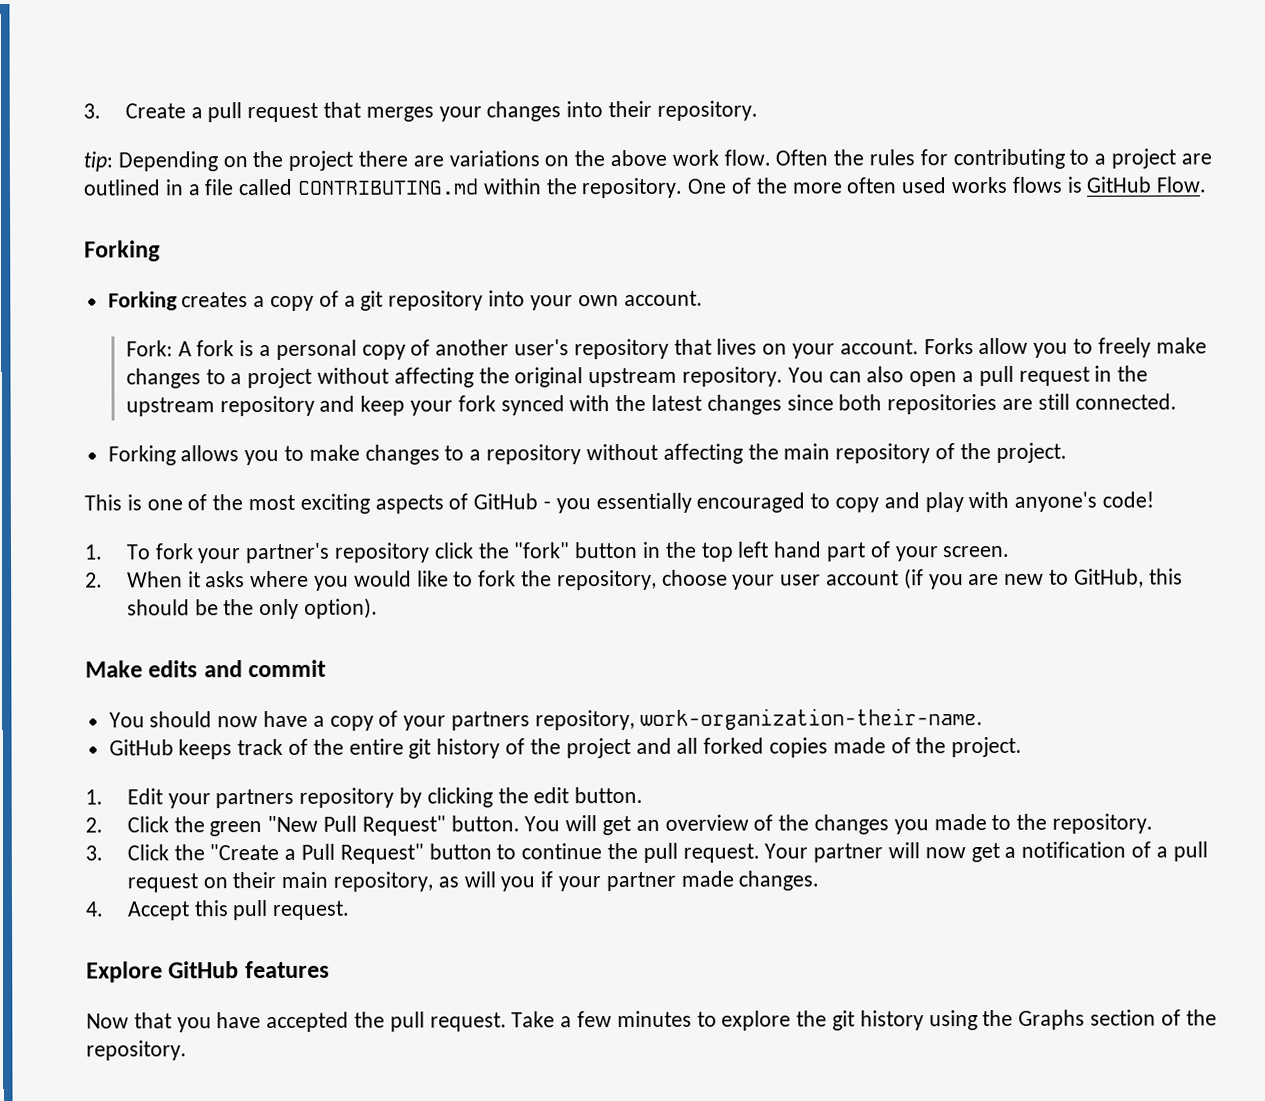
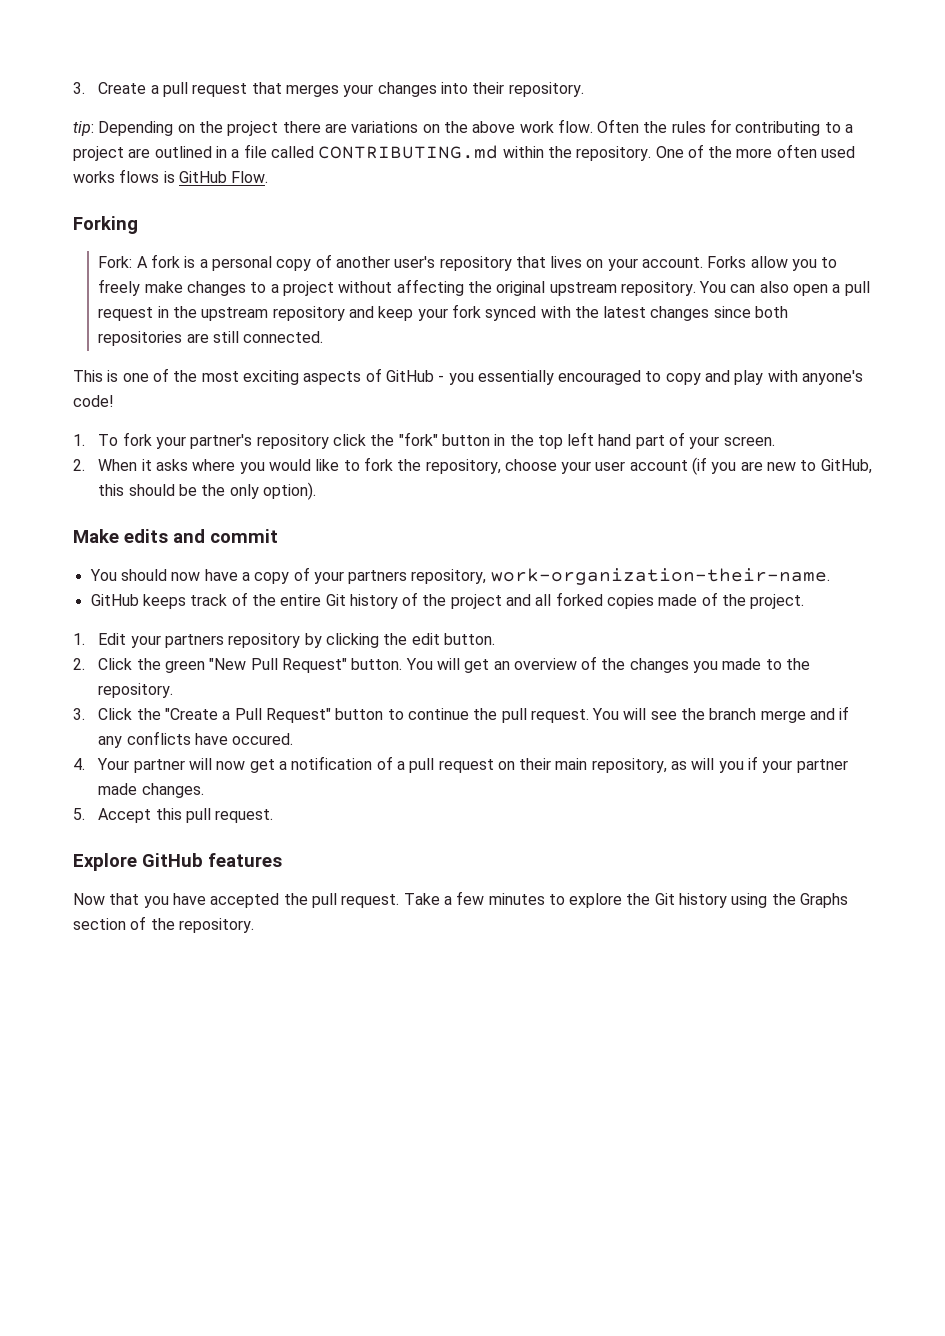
- Forking creates a copy of a git repository into your own account.
- Forking allows you to make changes to a repository without affecting the main repository of the project.
- GitHub keeps track of the entire git history of the project and all forked copies made of the project.
+ GitHub keeps track of the entire Git history of the project and all forked copies made of the project.
- Your partner will now get a notification of a pull request on their main repository, as will you if your partner made changes.
+ You will see the branch merge and if any conflicts have occured.
+ 4. Your partner will now get a notification of a pull request on their main repository, as will you if your partner made changes.
- 4. Accept this pull request.
+ 5. Accept this pull request.
- Take a few minutes to explore the git history using the Graphs section of the repository.
+ Take a few minutes to explore the Git history using the Graphs section of the repository.

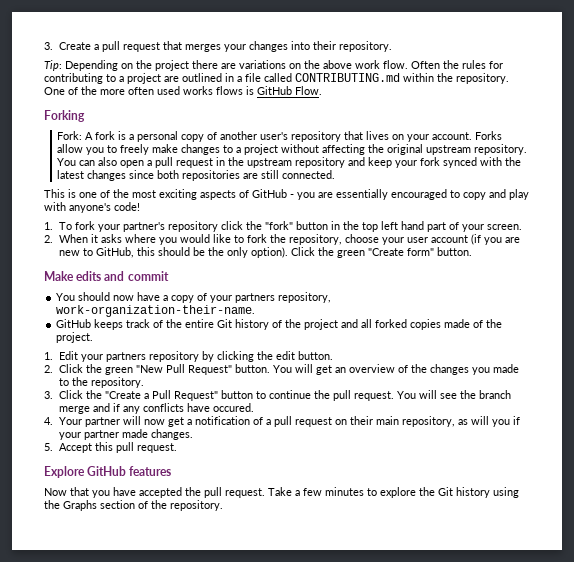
- tip: Depending on the project there are variations on the above work flow.
+ Tip: Depending on the project there are variations on the above work flow.
- This is one of the most exciting aspects of GitHub - you essentially encouraged to copy and play with anyone's code!
+ This is one of the most exciting aspects of GitHub - you are essentially encouraged to copy and play with anyone's code!
+ Click the green "Create form" button.

